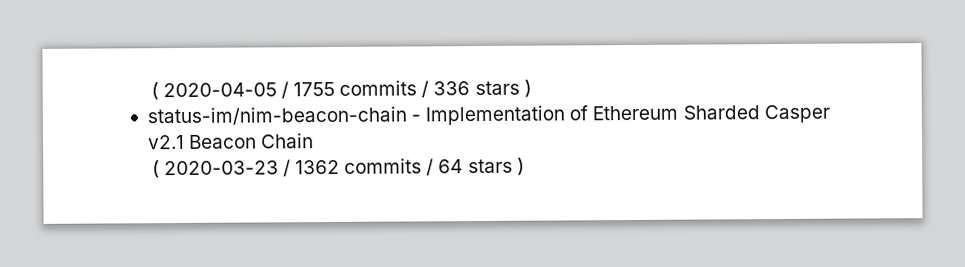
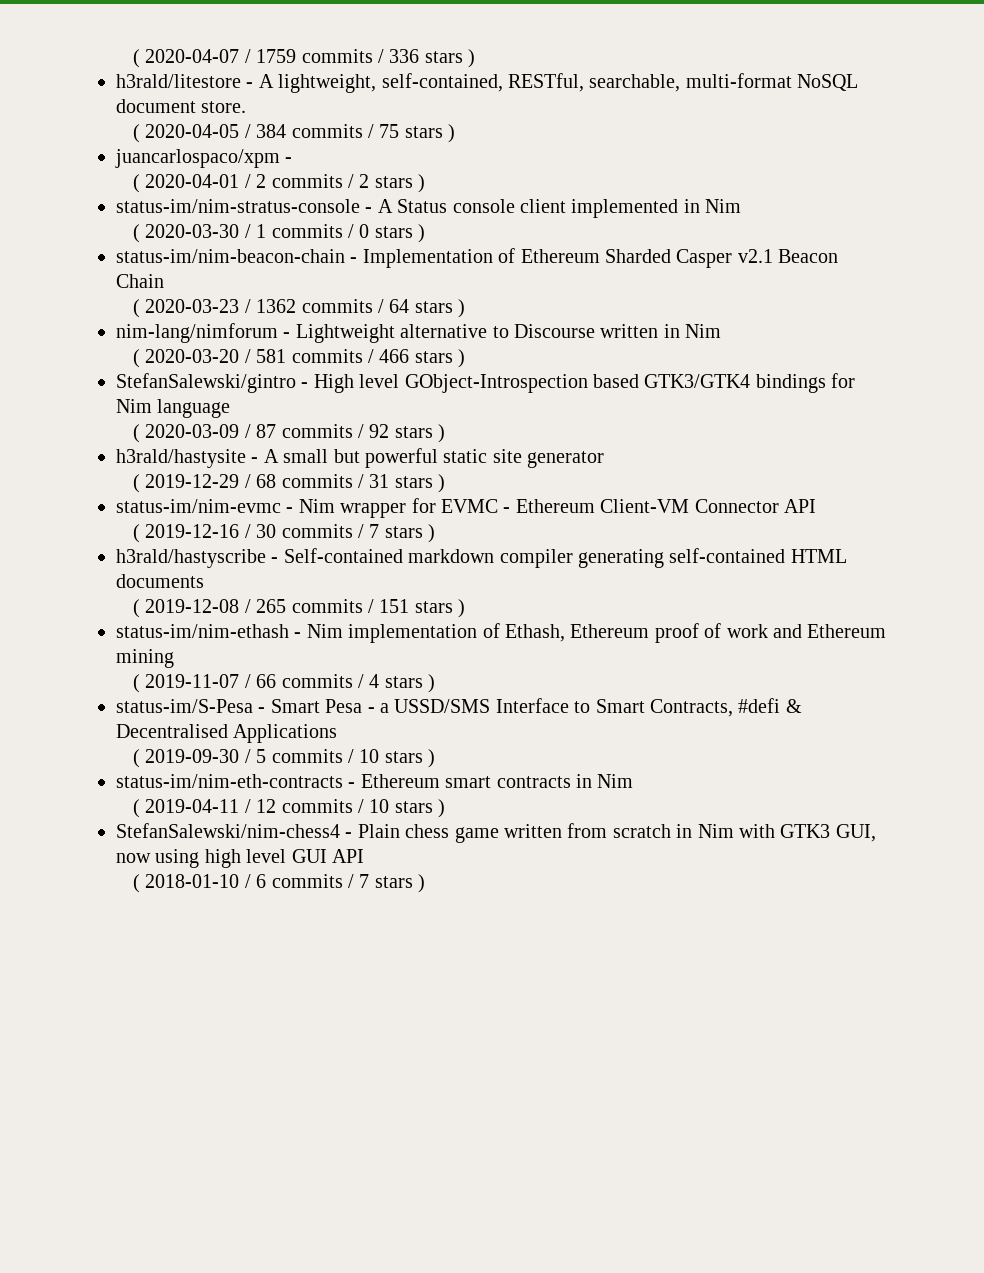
- ( 2020-04-05 / 1755 commits / 336 stars )
+ ( 2020-04-07 / 1759 commits / 336 stars )
+ h3rald/litestore - A lightweight, self-contained, RESTful, searchable, multi-format NoSQL document store.
+ ( 2020-04-05 / 384 commits / 75 stars )
+ juancarlospaco/xpm -
+ ( 2020-04-01 / 2 commits / 2 stars )
+ status-im/nim-stratus-console - A Status console client implemented in Nim
+ ( 2020-03-30 / 1 commits / 0 stars )
+ nim-lang/nimforum - Lightweight alternative to Discourse written in Nim
+ ( 2020-03-20 / 581 commits / 466 stars )
+ StefanSalewski/gintro - High level GObject-Introspection based GTK3/GTK4 bindings for Nim language
+ ( 2020-03-09 / 87 commits / 92 stars )
+ h3rald/hastysite - A small but powerful static site generator
+ ( 2019-12-29 / 68 commits / 31 stars )
+ status-im/nim-evmc - Nim wrapper for EVMC - Ethereum Client-VM Connector API
+ ( 2019-12-16 / 30 commits / 7 stars )
+ h3rald/hastyscribe - Self-contained markdown compiler generating self-contained HTML documents
+ ( 2019-12-08 / 265 commits / 151 stars )
+ status-im/nim-ethash - Nim implementation of Ethash, Ethereum proof of work and Ethereum mining
+ ( 2019-11-07 / 66 commits / 4 stars )
+ status-im/S-Pesa - Smart Pesa - a USSD/SMS Interface to Smart Contracts, #defi & Decentralised Applications
+ ( 2019-09-30 / 5 commits / 10 stars )
+ status-im/nim-eth-contracts - Ethereum smart contracts in Nim
+ ( 2019-04-11 / 12 commits / 10 stars )
+ StefanSalewski/nim-chess4 - Plain chess game written from scratch in Nim with GTK3 GUI, now using high level GUI API
+ ( 2018-01-10 / 6 commits / 7 stars )

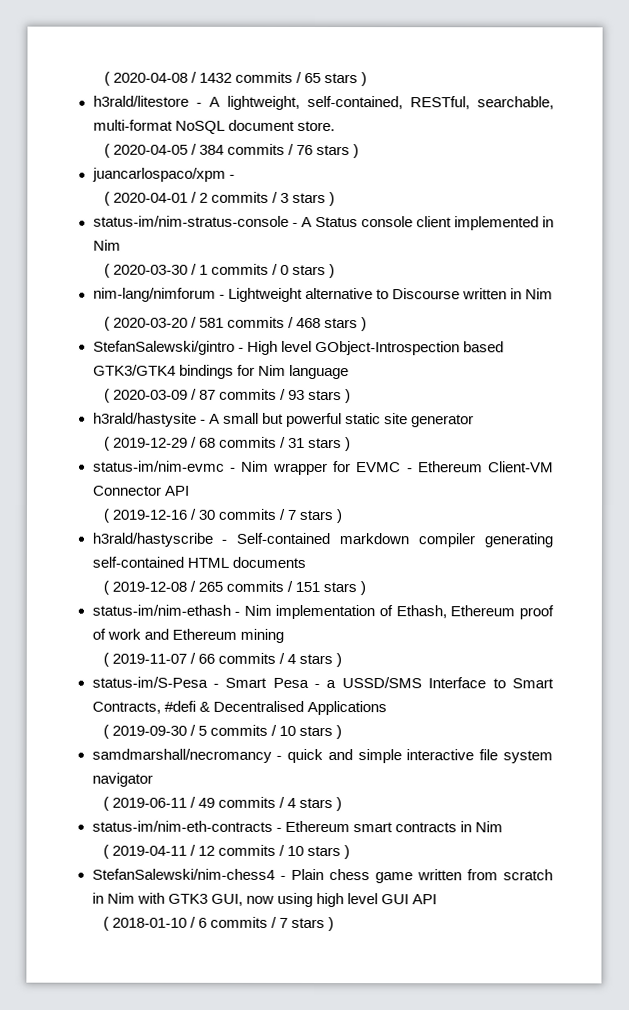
- ( 2020-04-07 / 1759 commits / 336 stars )
+ ( 2020-04-08 / 1432 commits / 65 stars )
- ( 2020-04-05 / 384 commits / 75 stars )
+ ( 2020-04-05 / 384 commits / 76 stars )
- ( 2020-04-01 / 2 commits / 2 stars )
+ ( 2020-04-01 / 2 commits / 3 stars )
- status-im/nim-beacon-chain - Implementation of Ethereum Sharded Casper v2.1 Beacon Chain
- ( 2020-03-23 / 1362 commits / 64 stars )
- ( 2020-03-20 / 581 commits / 466 stars )
+ ( 2020-03-20 / 581 commits / 468 stars )
- ( 2020-03-09 / 87 commits / 92 stars )
+ ( 2020-03-09 / 87 commits / 93 stars )
+ samdmarshall/necromancy - quick and simple interactive file system navigator
+ ( 2019-06-11 / 49 commits / 4 stars )

